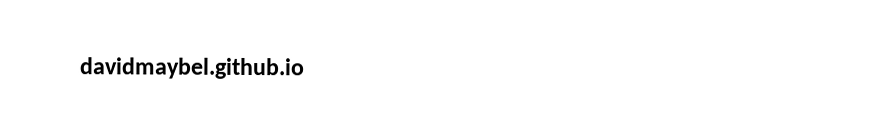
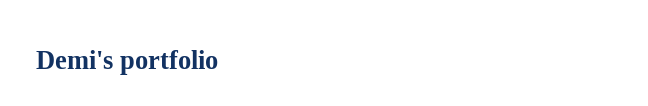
- davidmaybel.github.io
+ Demi's portfolio

